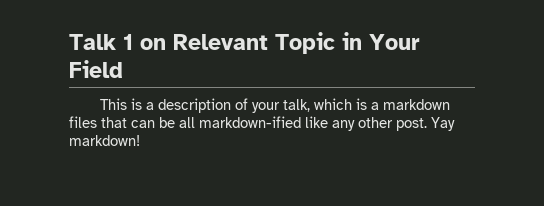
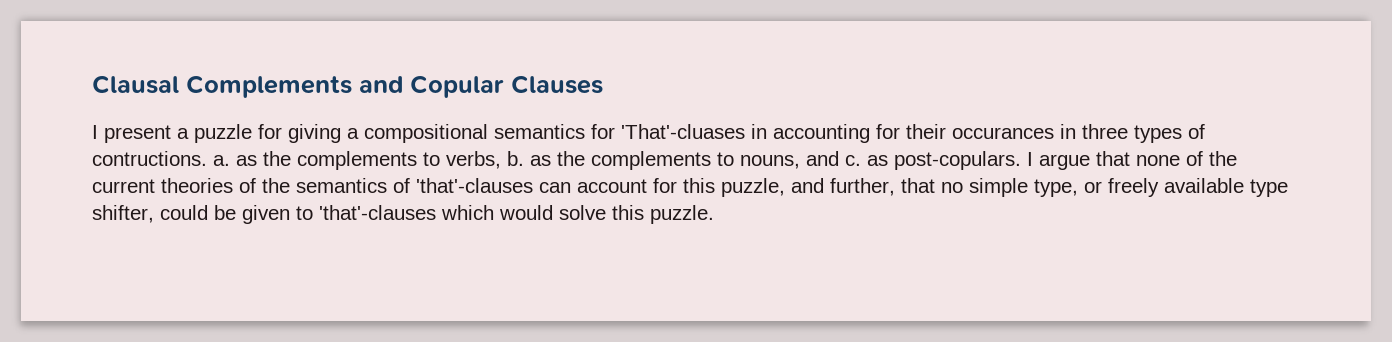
- Talk 1 on Relevant Topic in Your Field
- This is a description of your talk, which is a markdown files that can be all markdown-ified like any other post. Yay markdown!
+ Clausal Complements and Copular Clauses
+ I present a puzzle for giving a compositional semantics for 'That'-cluases in accounting for their occurances in three types of contructions. a. as the complements to verbs, b. as the complements to nouns, and c. as post-copulars. I argue that none of the current theories of the semantics of 'that'-clauses can account for this puzzle, and further, that no simple type, or freely available type shifter, could be given to 'that'-clauses which would solve this puzzle.

